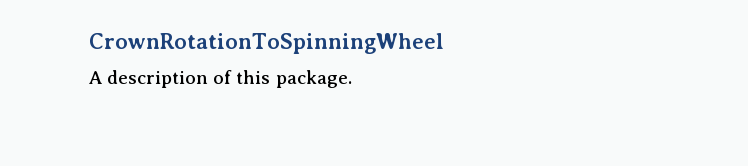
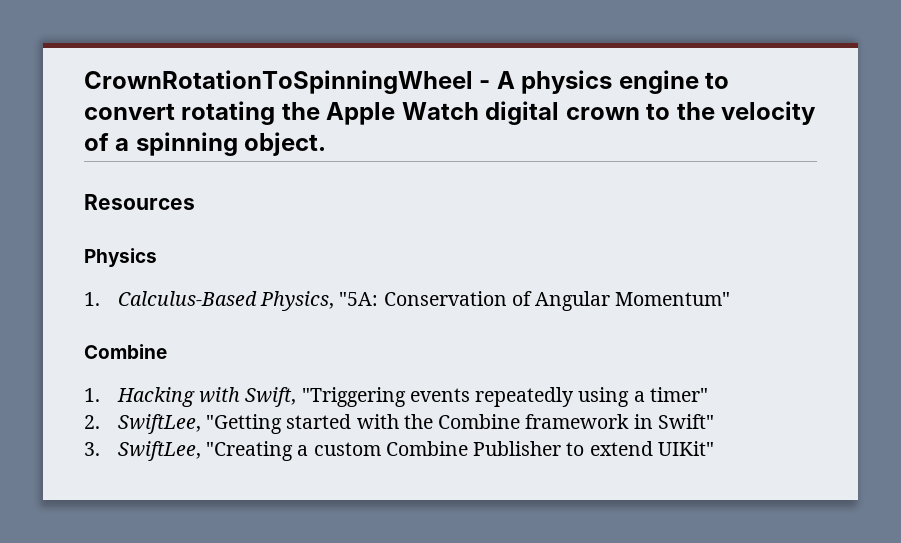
- CrownRotationToSpinningWheel
- A description of this package.
+ CrownRotationToSpinningWheel - A physics engine to convert rotating the Apple Watch digital crown to the velocity of a spinning object.
+ Resources
+ Physics
+ 1. Calculus-Based Physics, "5A: Conservation of Angular Momentum"
+ Combine
+ 1. Hacking with Swift, "Triggering events repeatedly using a timer"
+ 2. SwiftLee, "Getting started with the Combine framework in Swift"
+ 3. SwiftLee, "Creating a custom Combine Publisher to extend UIKit"

